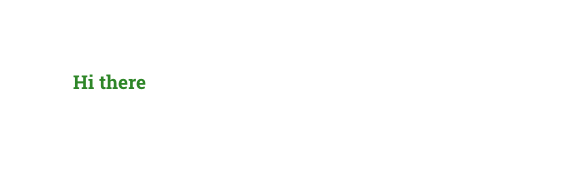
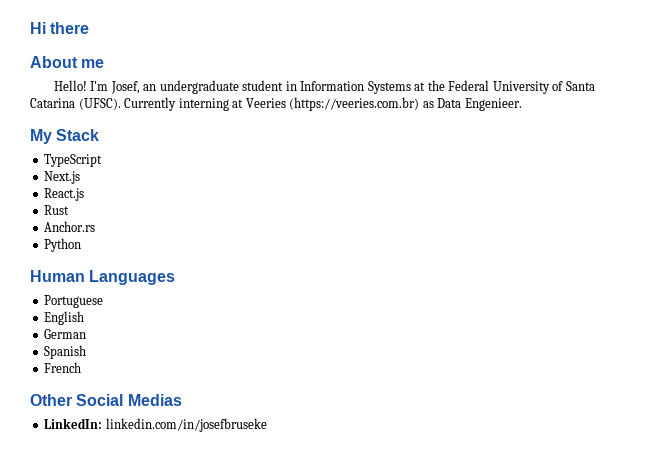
+ About me
+ Hello! I'm Josef, an undergraduate student in Information Systems at the Federal University of Santa Catarina (UFSC). Currently interning at Veeries (https://veeries.com.br) as Data Engenieer.
+ My Stack
+ TypeScript
+ Next.js
+ React.js
+ Rust
+ Anchor.rs
+ Python
+ Human Languages
+ Portuguese
+ English
+ German
+ Spanish
+ French
+ Other Social Medias
+ LinkedIn: linkedin.com/in/josefbruseke

